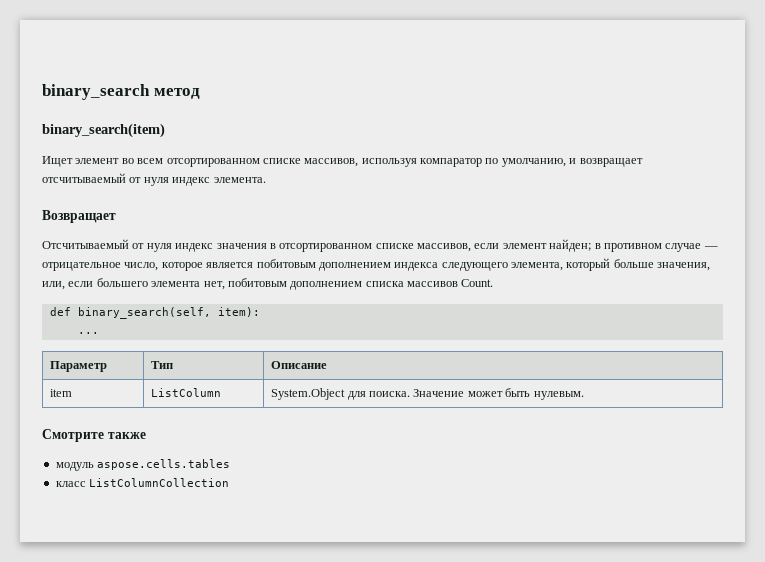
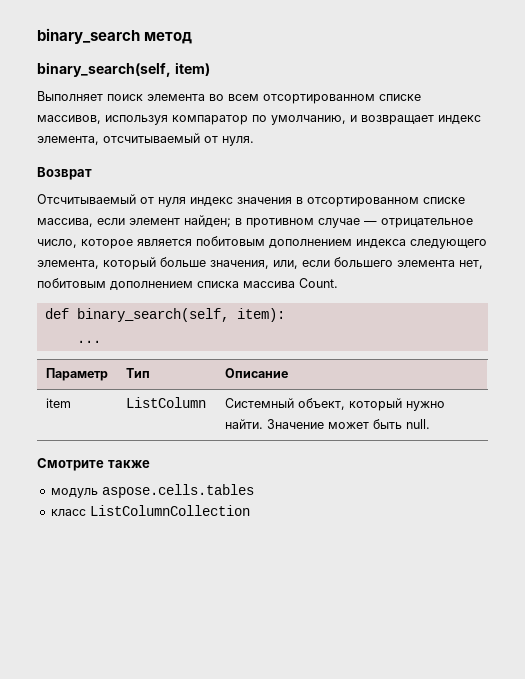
- binary_search(item)
- Ищет элемент во всем отсортированном списке массивов, используя компаратор по умолчанию, и возвращает отсчитываемый от нуля индекс элемента.
- Возвращает
+ binary_search(self, item)
+ Выполняет поиск элемента во всем отсортированном списке массивов, используя компаратор по умолчанию, и возвращает индекс элемента, отсчитываемый от нуля.
+ Возврат
- Отсчитываемый от нуля индекс значения в отсортированном списке массивов, если элемент найден; в противном случае — отрицательное число, которое является побитовым дополнением индекса следующего элемента, который больше значения, или, если большего элемента нет, побитовым дополнением списка массивов Count.
+ Отсчитываемый от нуля индекс значения в отсортированном списке массива, если элемент найден; в противном случае — отрицательное число, которое является побитовым дополнением индекса следующего элемента, который больше значения, или, если большего элемента нет, побитовым дополнением списка массива Count.
- item | ListColumn | System.Object для поиска. Значение может быть нулевым.
+ item | ListColumn | Системный объект, который нужно найти. Значение может быть null.

